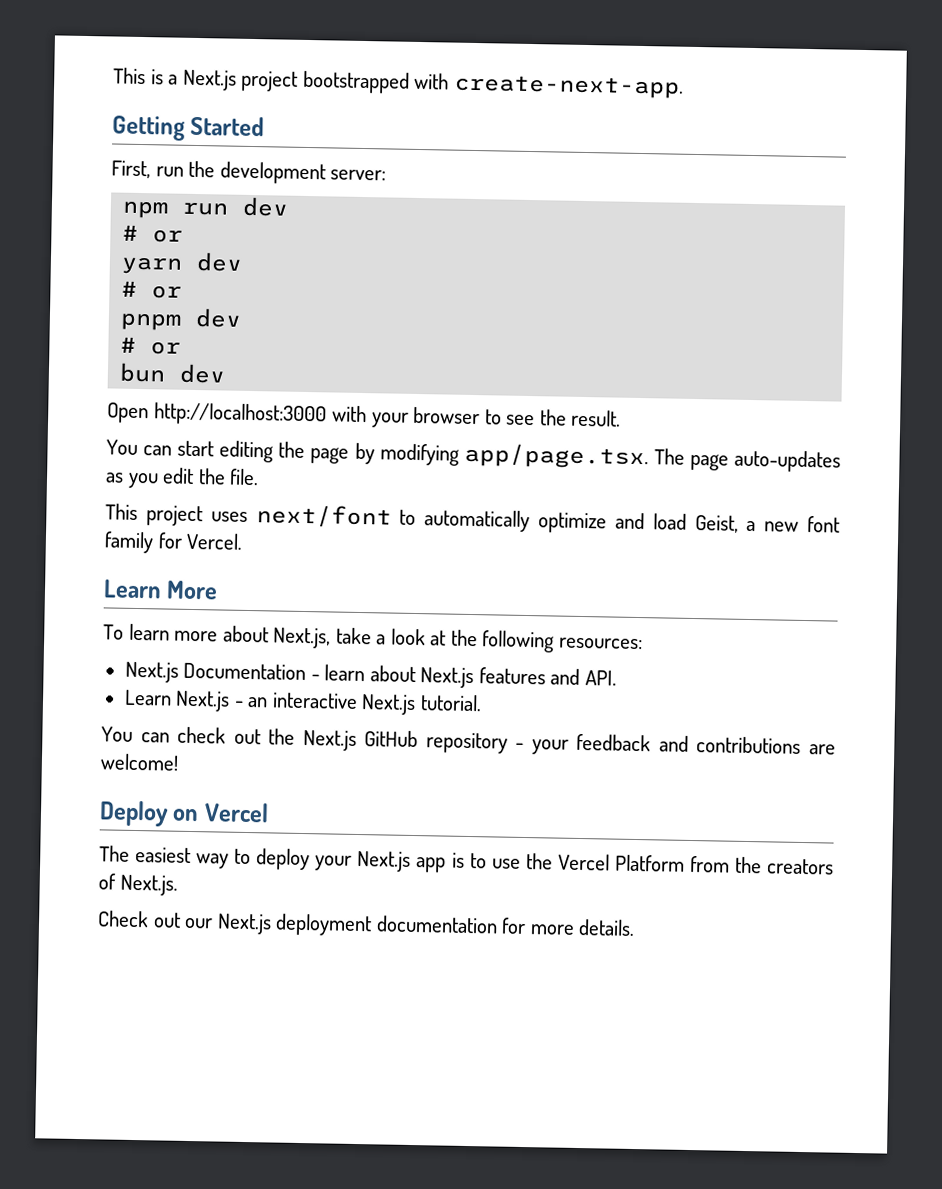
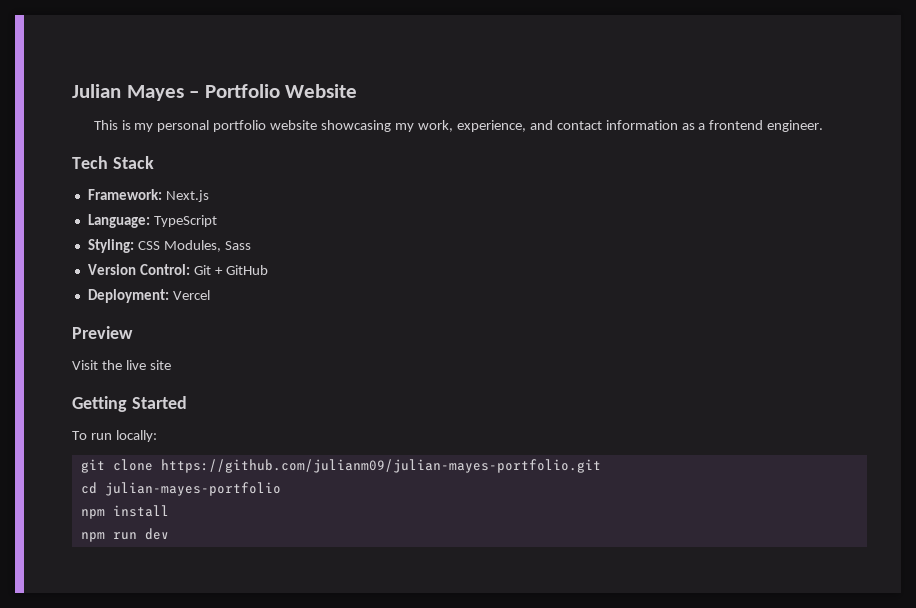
- This is a Next.js project bootstrapped with create-next-app.
+ Julian Mayes – Portfolio Website
+ This is my personal portfolio website showcasing my work, experience, and contact information as a frontend engineer.
+ Tech Stack
+ Framework: Next.js
+ Language: TypeScript
+ Styling: CSS Modules, Sass
+ Version Control: Git + GitHub
+ Deployment: Vercel
+ Preview
+ Visit the live site
  Getting Started
- First, run the development server:
+ To run locally:
+ git clone https://github.com/julianm09/julian-mayes-portfolio.git
+ cd julian-mayes-portfolio
+ npm install
  npm run dev
- # or
- yarn dev
- # or
- pnpm dev
- # or
- bun dev
- Open http://localhost:3000 with your browser to see the result.
- You can start editing the page by modifying app/page.tsx. The page auto-updates as you edit the file.
- This project uses next/font to automatically optimize and load Geist, a new font family for Vercel.
- Learn More
- To learn more about Next.js, take a look at the following resources:
- Next.js Documentation - learn about Next.js features and API.
- Learn Next.js - an interactive Next.js tutorial.
- You can check out the Next.js GitHub repository - your feedback and contributions are welcome!
- Deploy on Vercel
- The easiest way to deploy your Next.js app is to use the Vercel Platform from the creators of Next.js.
- Check out our Next.js deployment documentation for more details.

